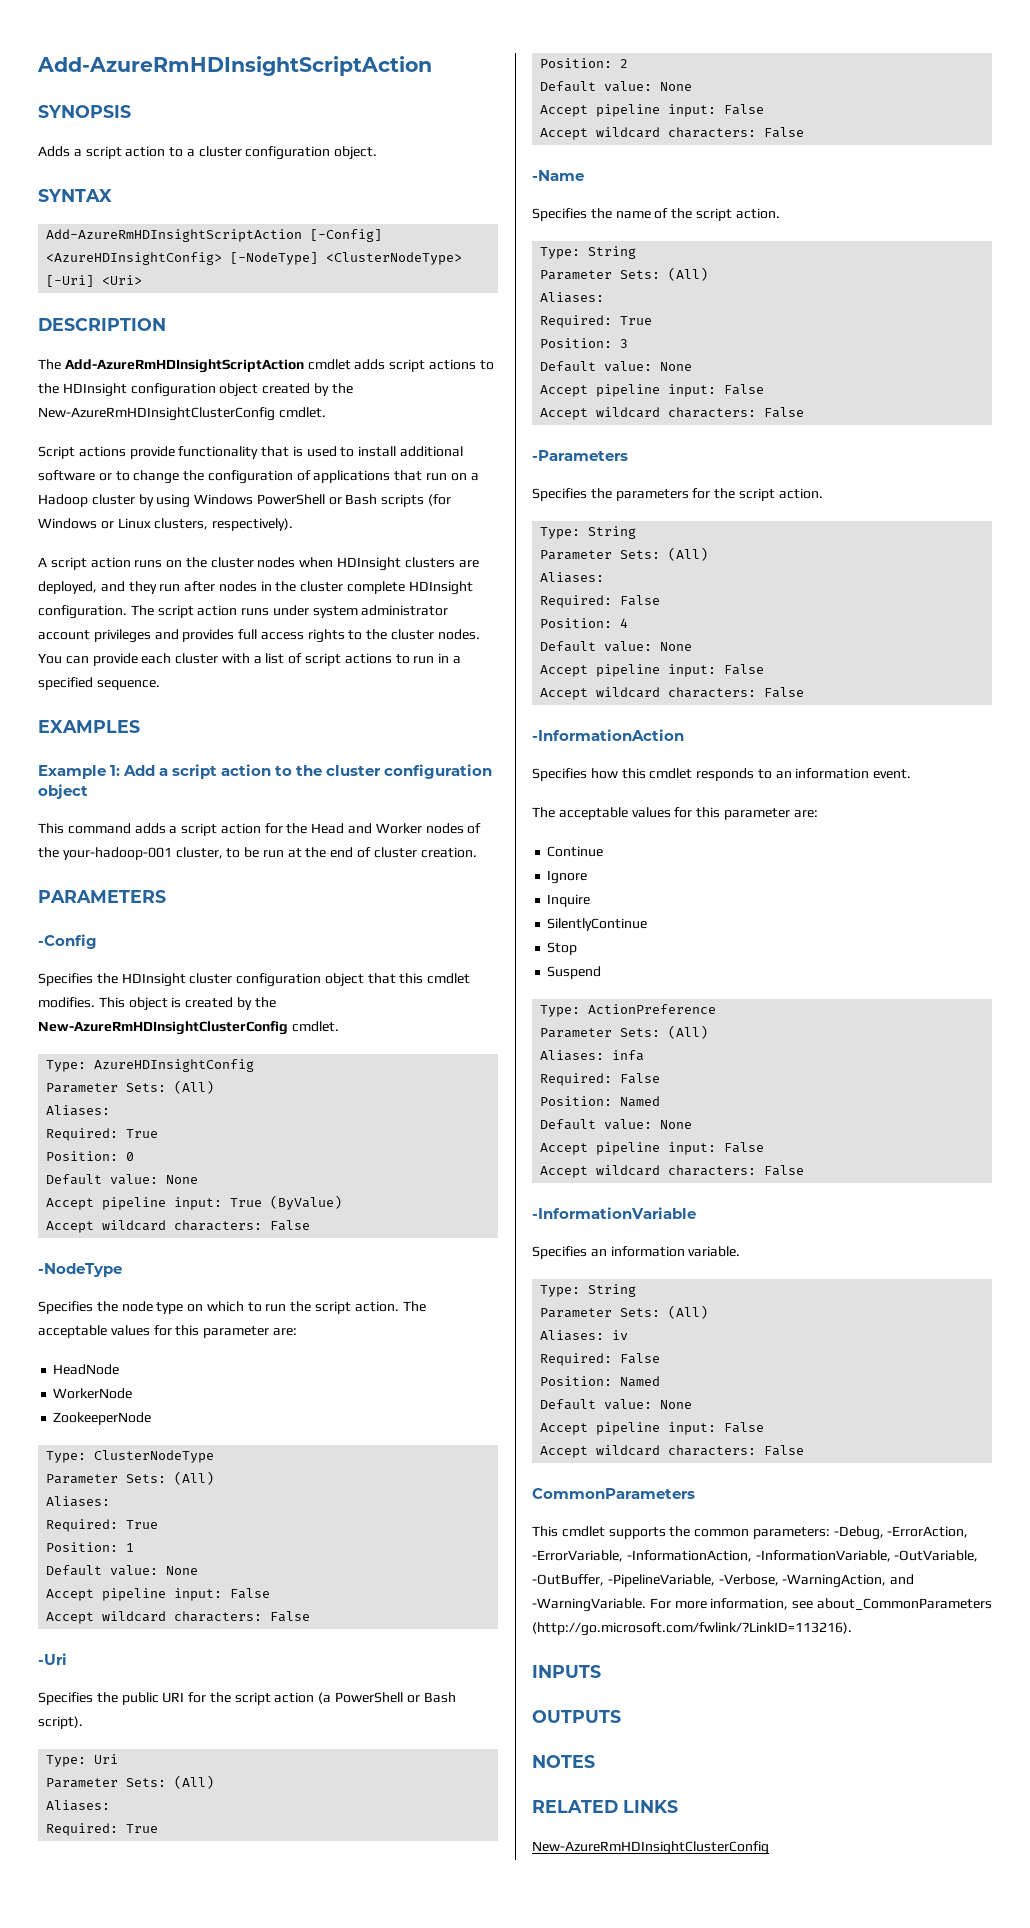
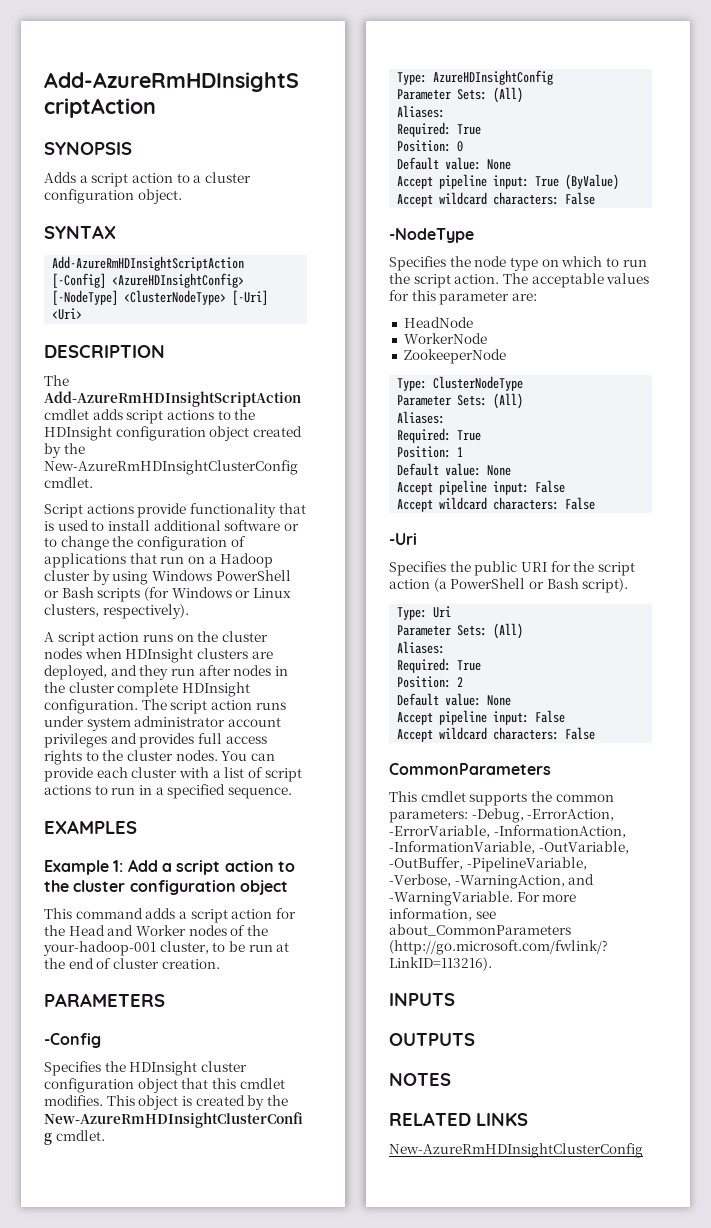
- -Name
- Specifies the name of the script action.
- Type: String
- Parameter Sets: (All)
- Aliases:
- Required: True
- Position: 3
- Default value: None
- Accept pipeline input: False
- Accept wildcard characters: False
- -Parameters
- Specifies the parameters for the script action.
- Type: String
- Parameter Sets: (All)
- Aliases:
- Required: False
- Position: 4
- Default value: None
- Accept pipeline input: False
- Accept wildcard characters: False
- -InformationAction
- Specifies how this cmdlet responds to an information event.
- The acceptable values for this parameter are:
- Continue
- Ignore
- Inquire
- SilentlyContinue
- Stop
- Suspend
- Type: ActionPreference
- Parameter Sets: (All)
- Aliases: infa
- Required: False
- Position: Named
- Default value: None
- Accept pipeline input: False
- Accept wildcard characters: False
- -InformationVariable
- Specifies an information variable.
- Type: String
- Parameter Sets: (All)
- Aliases: iv
- Required: False
- Position: Named
- Default value: None
- Accept pipeline input: False
- Accept wildcard characters: False

